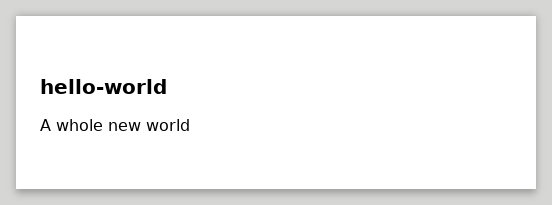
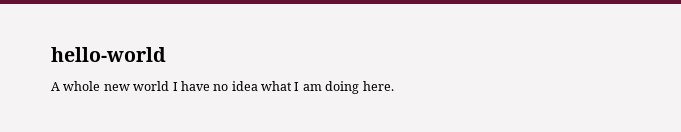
- A whole new world
+ A whole new world I have no idea what I am doing here.

